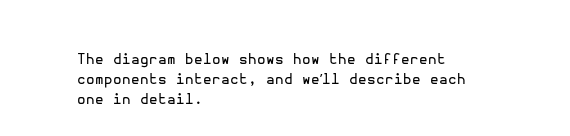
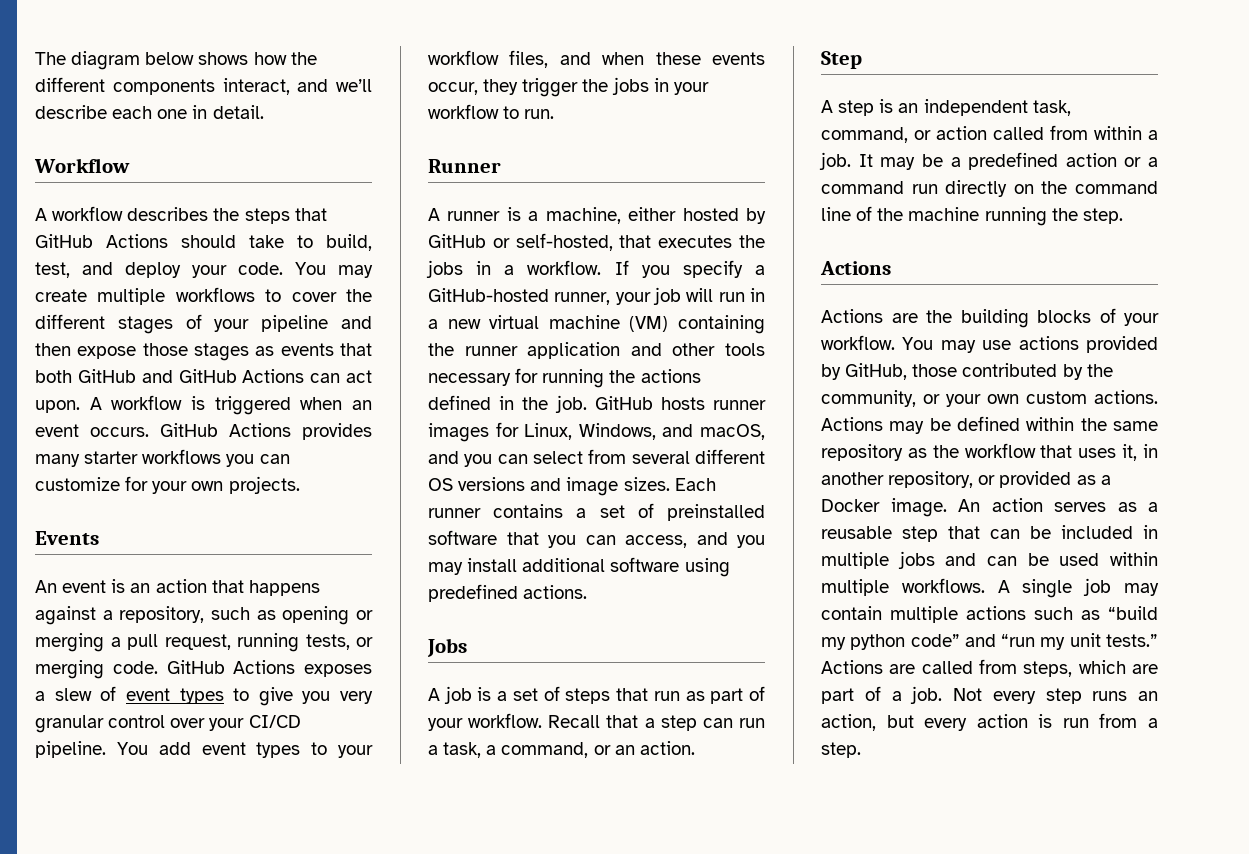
+ Workflow
+ A workflow describes the steps that GitHub Actions should take to build, test, and deploy your code. You may create multiple workflows to cover the different stages of your pipeline and then expose those stages as events that both GitHub and GitHub Actions can act upon. A workflow is triggered when an event occurs. GitHub Actions provides many starter workflows you can customize for your own projects.
+ Events
+ An event is an action that happens against a repository, such as opening or merging a pull request, running tests, or merging code. GitHub Actions exposes a slew of event types to give you very granular control over your CI/CD pipeline. You add event types to your workflow files, and when these events occur, they trigger the jobs in your workflow to run.
+ Runner
+ A runner is a machine, either hosted by GitHub or self-hosted, that executes the jobs in a workflow. If you specify a GitHub-hosted runner, your job will run in a new virtual machine (VM) containing the runner application and other tools necessary for running the actions defined in the job. GitHub hosts runner images for Linux, Windows, and macOS, and you can select from several different OS versions and image sizes. Each runner contains a set of preinstalled software that you can access, and you may install additional software using predefined actions.
+ Jobs
+ A job is a set of steps that run as part of your workflow. Recall that a step can run a task, a command, or an action.
+ Step
+ A step is an independent task, command, or action called from within a job. It may be a predefined action or a command run directly on the command line of the machine running the step.
+ Actions
+ Actions are the building blocks of your workflow. You may use actions provided by GitHub, those contributed by the community, or your own custom actions. Actions may be defined within the same repository as the workflow that uses it, in another repository, or provided as a Docker image. An action serves as a reusable step that can be included in multiple jobs and can be used within multiple workflows. A single job may contain multiple actions such as “build my python code” and “run my unit tests.” Actions are called from steps, which are part of a job. Not every step runs an action, but every action is run from a step.

